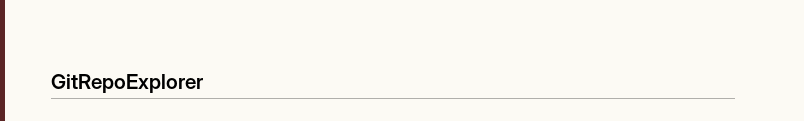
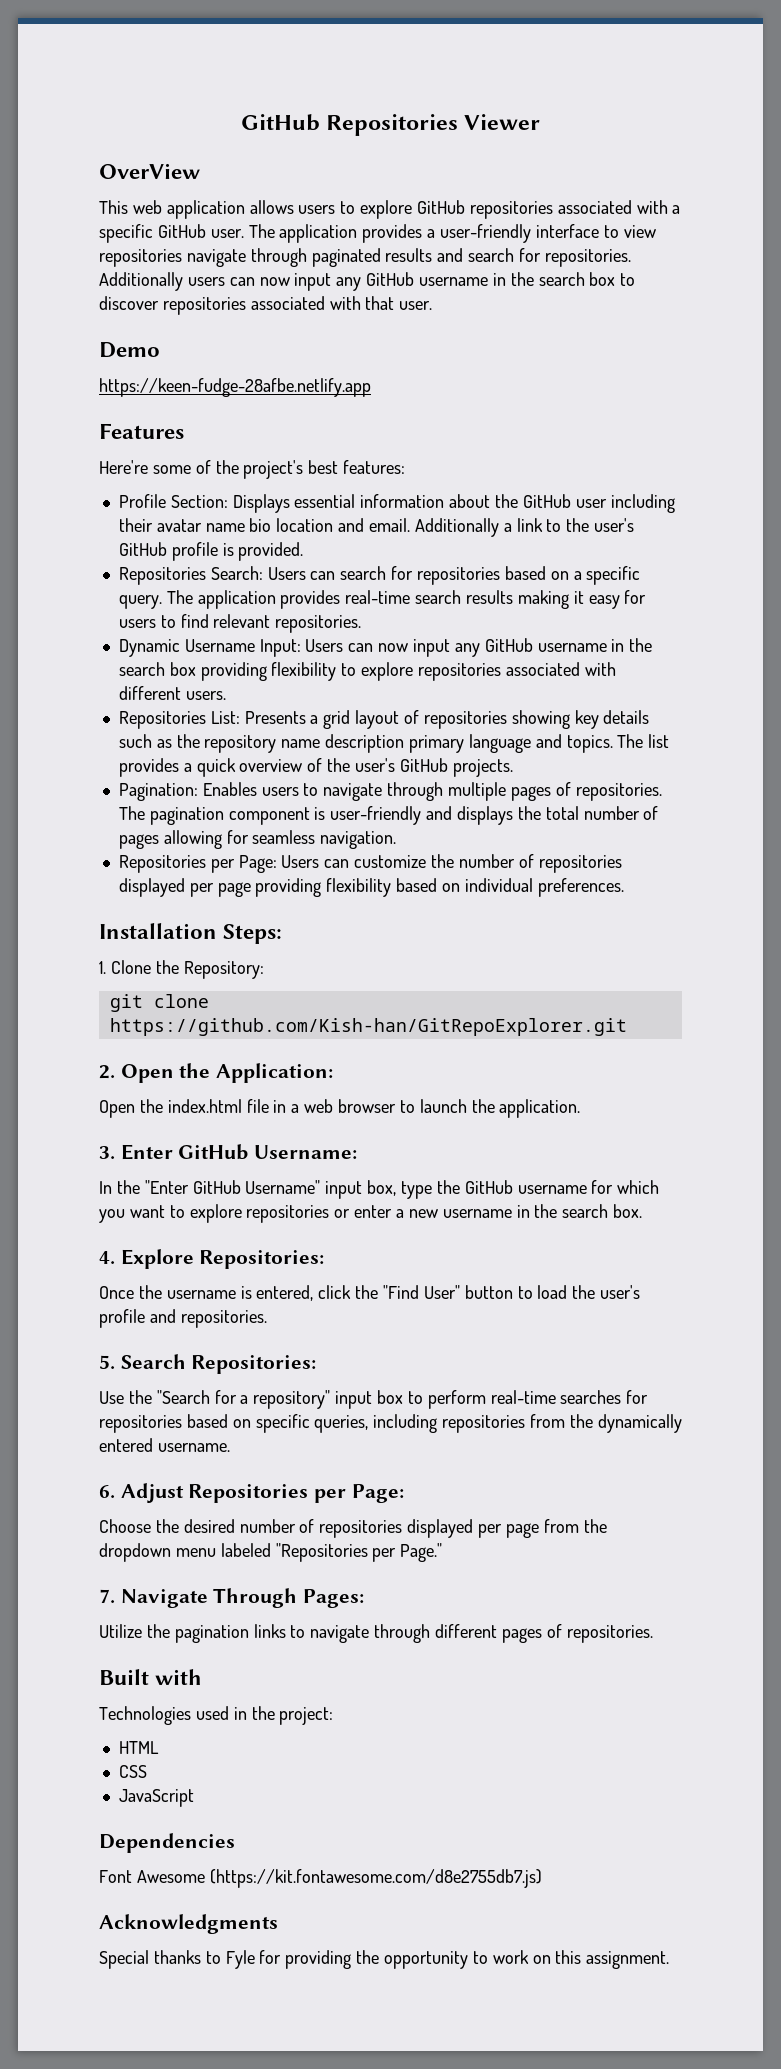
- GitRepoExplorer
+ GitHub Repositories Viewer
+ OverView
+ This web application allows users to explore GitHub repositories associated with a specific GitHub user. The application provides a user-friendly interface to view repositories navigate through paginated results and search for repositories. Additionally users can now input any GitHub username in the search box to discover repositories associated with that user.
+ Demo
+ https://keen-fudge-28afbe.netlify.app
+ Features
+ Here're some of the project's best features:
+ Profile Section: Displays essential information about the GitHub user including their avatar name bio location and email. Additionally a link to the user's GitHub profile is provided.
+ Repositories Search: Users can search for repositories based on a specific query. The application provides real-time search results making it easy for users to find relevant repositories.
+ Dynamic Username Input: Users can now input any GitHub username in the search box providing flexibility to explore repositories associated with different users.
+ Repositories List: Presents a grid layout of repositories showing key details such as the repository name description primary language and topics. The list provides a quick overview of the user's GitHub projects.
+ Pagination: Enables users to navigate through multiple pages of repositories. The pagination component is user-friendly and displays the total number of pages allowing for seamless navigation.
+ Repositories per Page: Users can customize the number of repositories displayed per page providing flexibility based on individual preferences.
+ Installation Steps:
+ 1. Clone the Repository:
+ git clone https://github.com/Kish-han/GitRepoExplorer.git
+ 2. Open the Application:
+ Open the index.html file in a web browser to launch the application.
+ 3. Enter GitHub Username:
+ In the "Enter GitHub Username" input box, type the GitHub username for which you want to explore repositories or enter a new username in the search box.
+ 4. Explore Repositories:
+ Once the username is entered, click the "Find User" button to load the user's profile and repositories.
+ 5. Search Repositories:
+ Use the "Search for a repository" input box to perform real-time searches for repositories based on specific queries, including repositories from the dynamically entered username.
+ 6. Adjust Repositories per Page:
+ Choose the desired number of repositories displayed per page from the dropdown menu labeled "Repositories per Page."
+ 7. Navigate Through Pages:
+ Utilize the pagination links to navigate through different pages of repositories.
+ Built with
+ Technologies used in the project:
+ HTML
+ CSS
+ JavaScript
+ Dependencies
+ Font Awesome (https://kit.fontawesome.com/d8e2755db7.js)
+ Acknowledgments
+ Special thanks to Fyle for providing the opportunity to work on this assignment.

